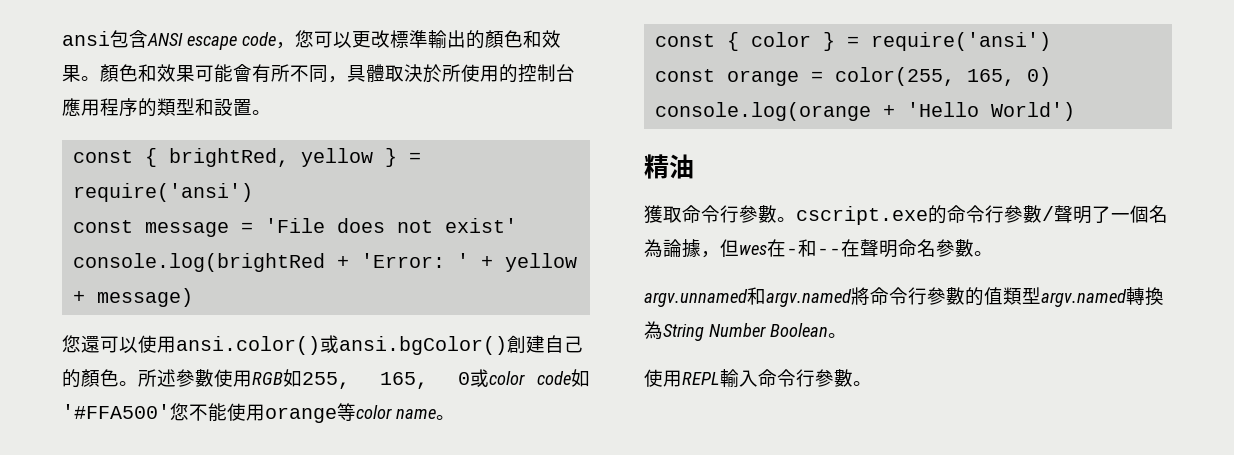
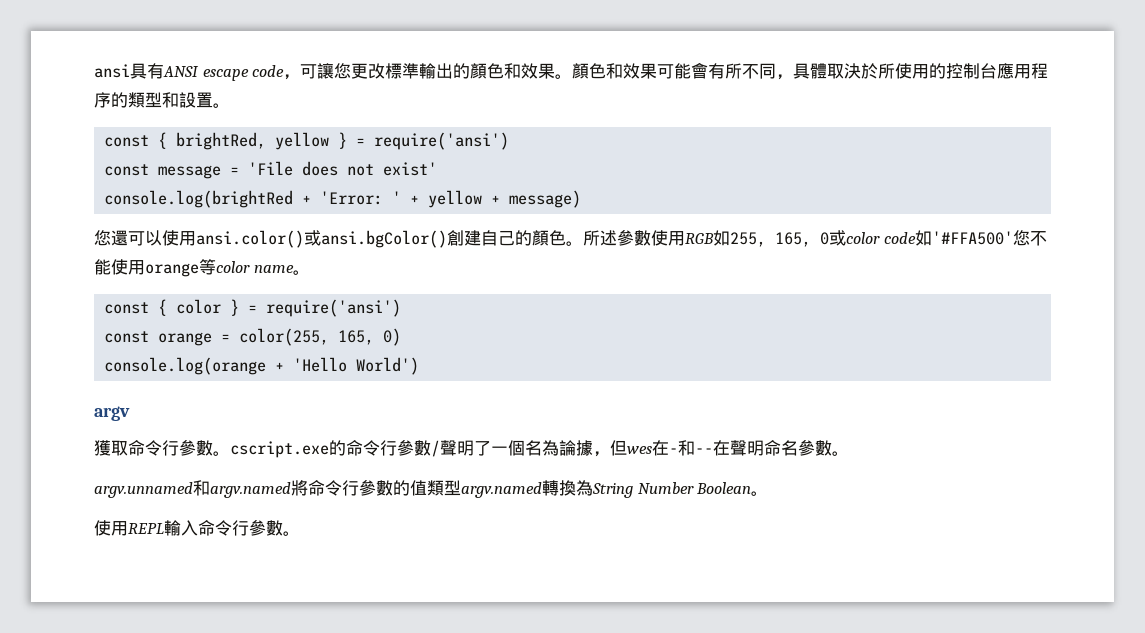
- ansi包含ANSI escape code，您可以更改標準輸出的顏色和效果。
+ ansi具有ANSI escape code，可讓您更改標準輸出的顏色和效果。
- 精油
+ argv

